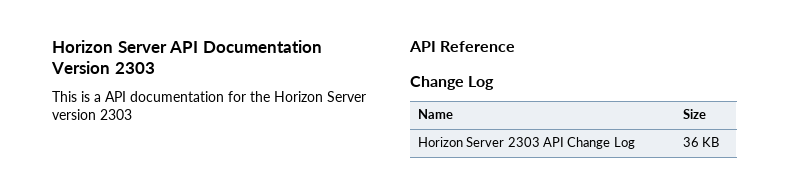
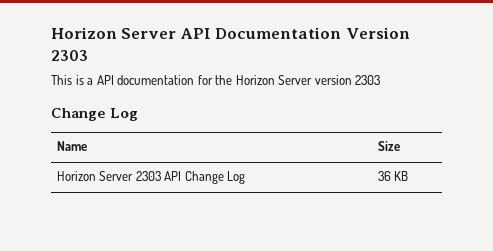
- API Reference

